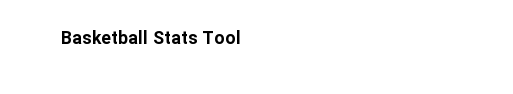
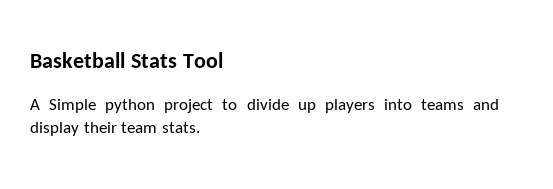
+ A Simple python project to divide up players into teams and display their team stats.

